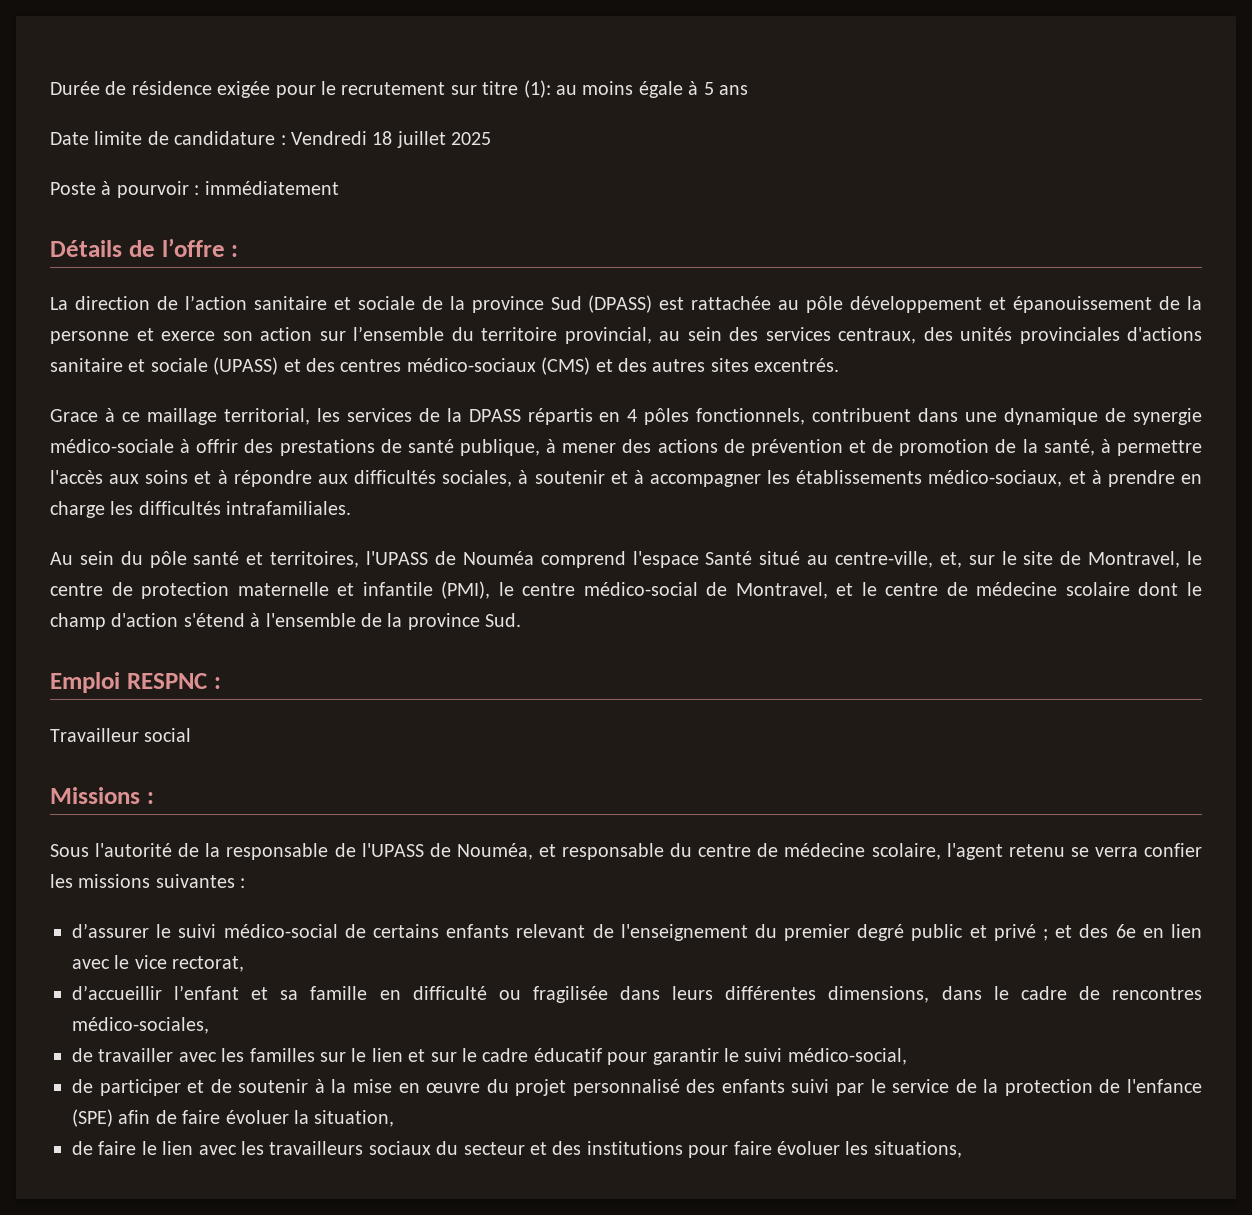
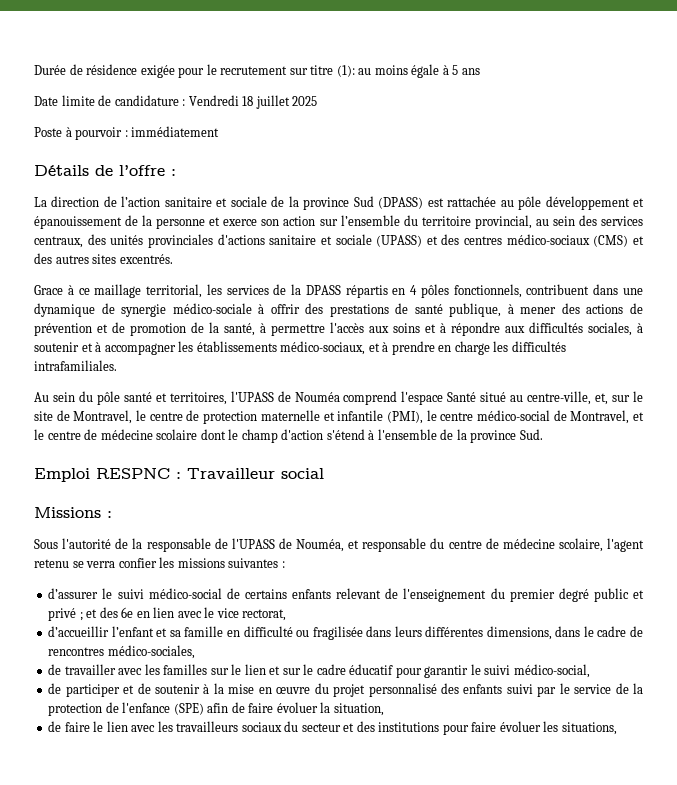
- Emploi RESPNC :
- Travailleur social
+ Emploi RESPNC : Travailleur social

